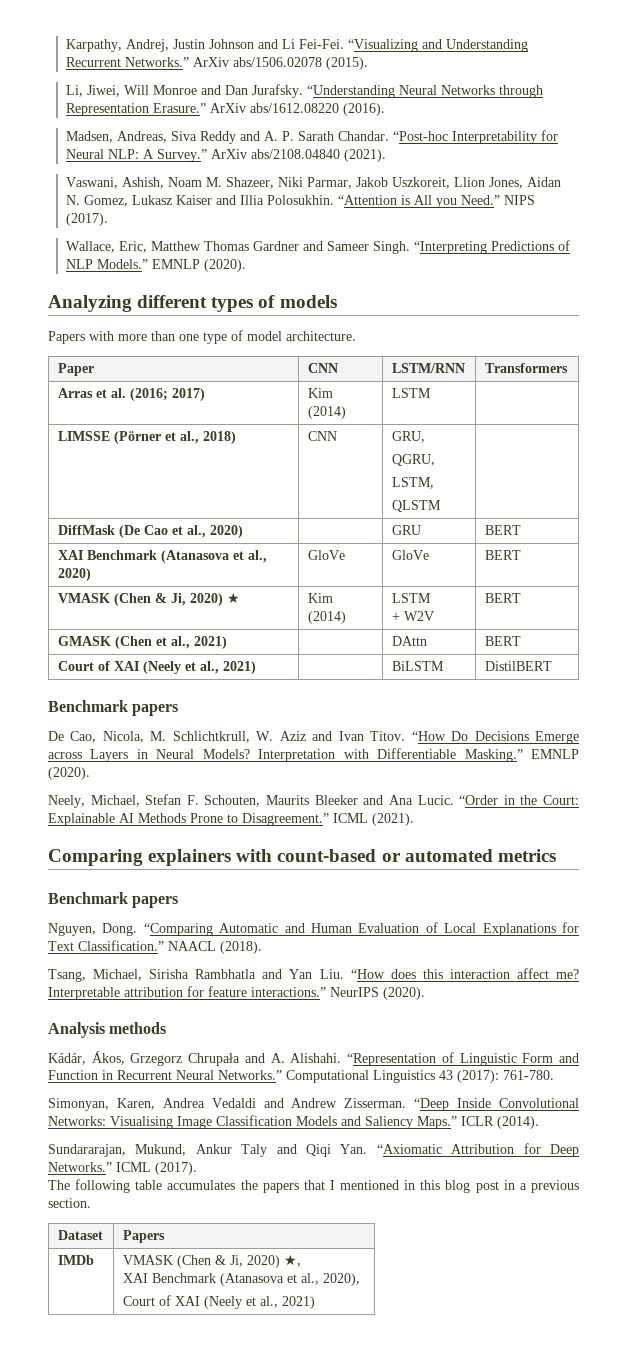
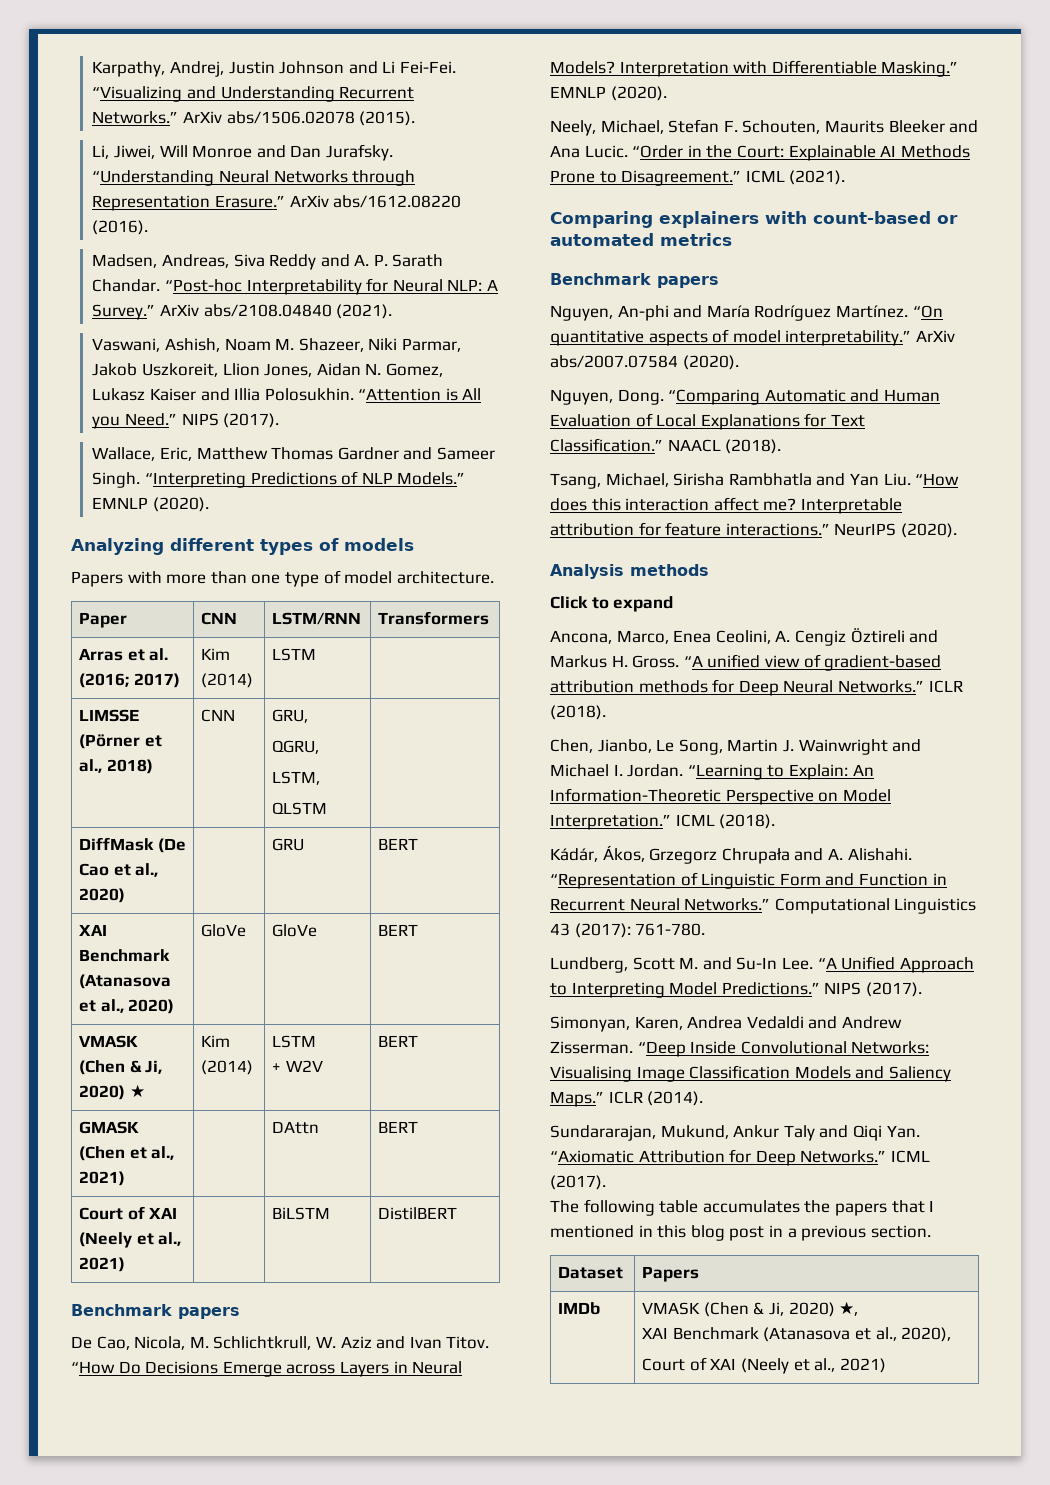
+ Nguyen, An-phi and María Rodríguez Martínez. “On quantitative aspects of model interpretability.” ArXiv abs/2007.07584 (2020).
+ Click to expand
+ Ancona, Marco, Enea Ceolini, A. Cengiz Öztireli and Markus H. Gross. “A unified view of gradient-based attribution methods for Deep Neural Networks.” ICLR (2018).
+ Chen, Jianbo, Le Song, Martin J. Wainwright and Michael I. Jordan. “Learning to Explain: An Information-Theoretic Perspective on Model Interpretation.” ICML (2018).
+ Lundberg, Scott M. and Su-In Lee. “A Unified Approach to Interpreting Model Predictions.” NIPS (2017).

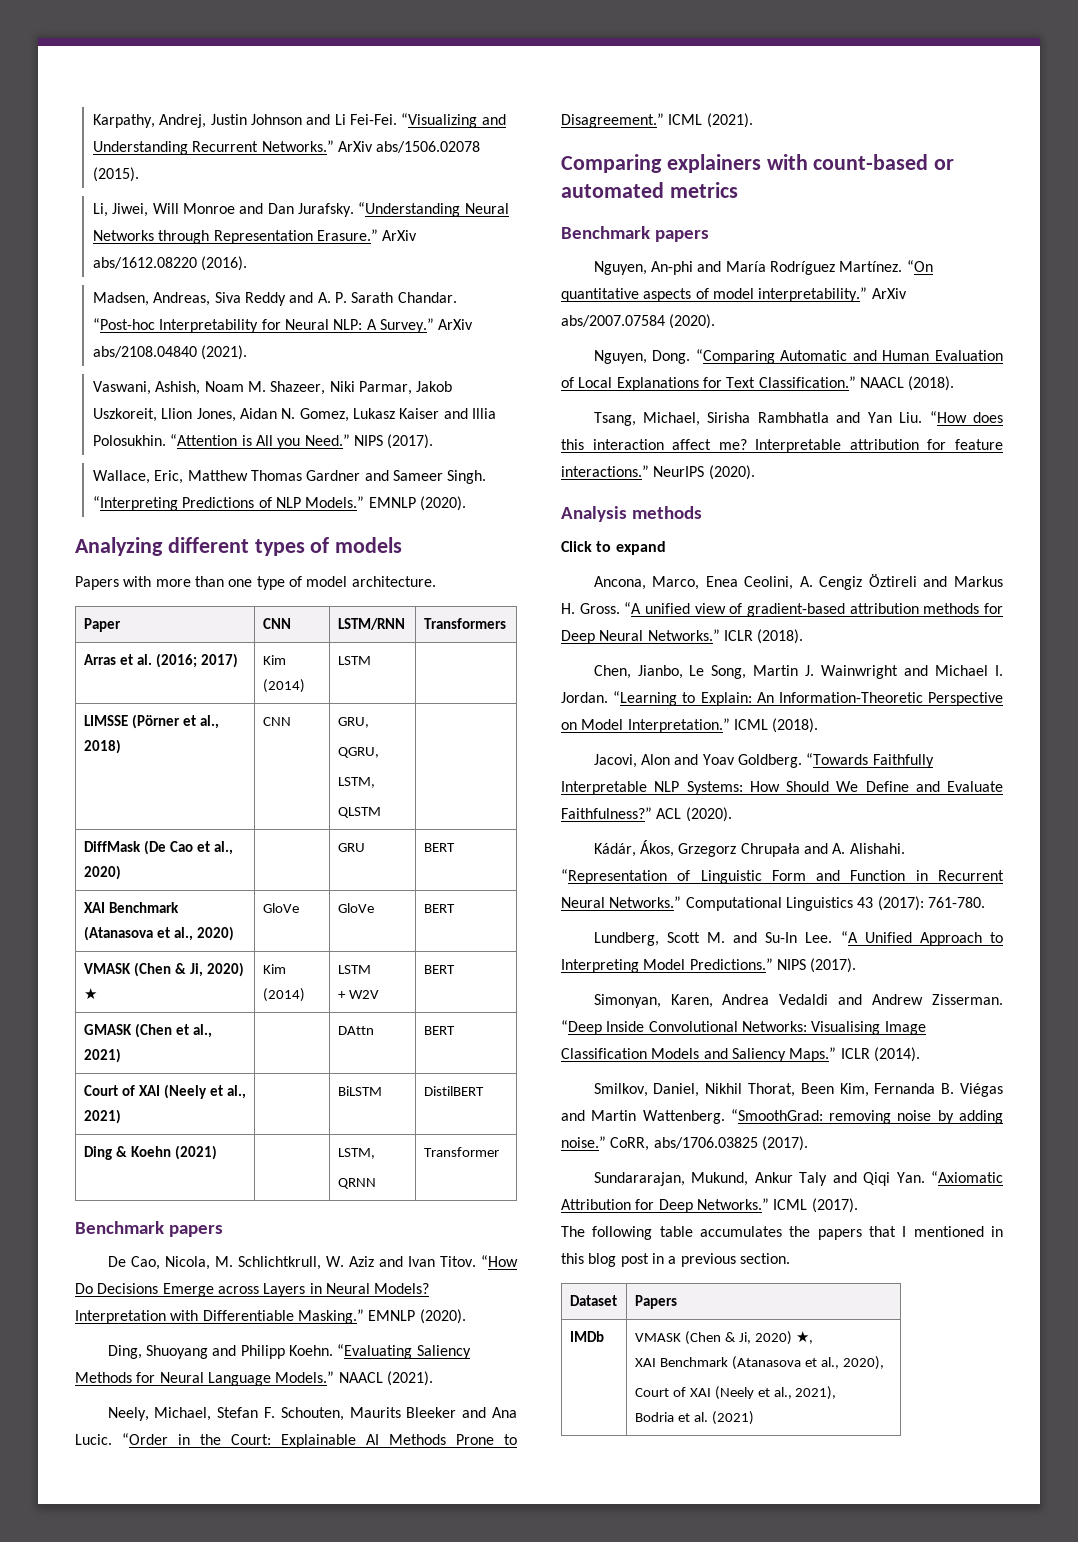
+ Ding & Koehn (2021) | | LSTM,
+ QRNN | Transformer
+ Ding, Shuoyang and Philipp Koehn. “Evaluating Saliency Methods for Neural Language Models.” NAACL (2021).
+ Jacovi, Alon and Yoav Goldberg. “Towards Faithfully Interpretable NLP Systems: How Should We Define and Evaluate Faithfulness?” ACL (2020).
+ Smilkov, Daniel, Nikhil Thorat, Been Kim, Fernanda B. Viégas and Martin Wattenberg. “SmoothGrad: removing noise by adding noise.” CoRR, abs/1706.03825 (2017).
  IMDb | VMASK (Chen & Ji, 2020) ★,
  XAI Benchmark (Atanasova et al., 2020),
- Court of XAI (Neely et al., 2021)
+ Court of XAI (Neely et al., 2021),
+ Bodria et al. (2021)

